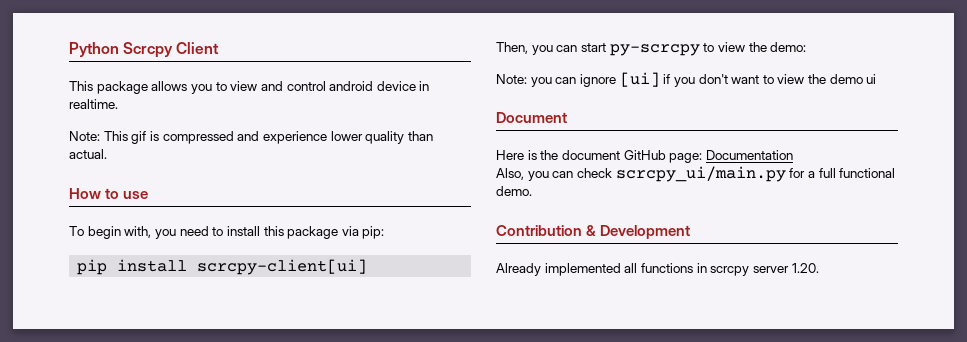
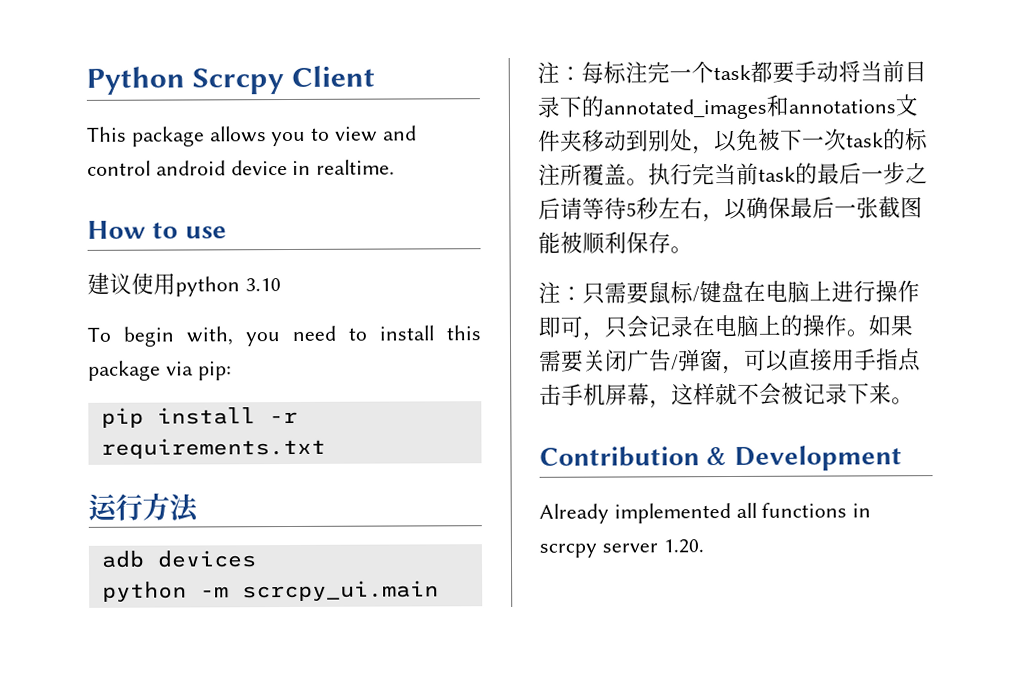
- Note: This gif is compressed and experience lower quality than actual.
+ 建议使用python 3.10
- pip install scrcpy-client[ui]
- Then, you can start py-scrcpy to view the demo:
- Note: you can ignore [ui] if you don't want to view the demo ui
- Document
- Here is the document GitHub page: Documentation
- Also, you can check scrcpy_ui/main.py for a full functional demo.
+ pip install -r requirements.txt
+ 运行方法
+ adb devices
+ python -m scrcpy_ui.main
+ 注：每标注完一个task都要手动将当前目录下的annotated_images和annotations文件夹移动到别处，以免被下一次task的标注所覆盖。执行完当前task的最后一步之后请等待5秒左右，以确保最后一张截图能被顺利保存。
+ 注：只需要鼠标/键盘在电脑上进行操作即可，只会记录在电脑上的操作。如果需要关闭广告/弹窗，可以直接用手指点击手机屏幕，这样就不会被记录下来。

